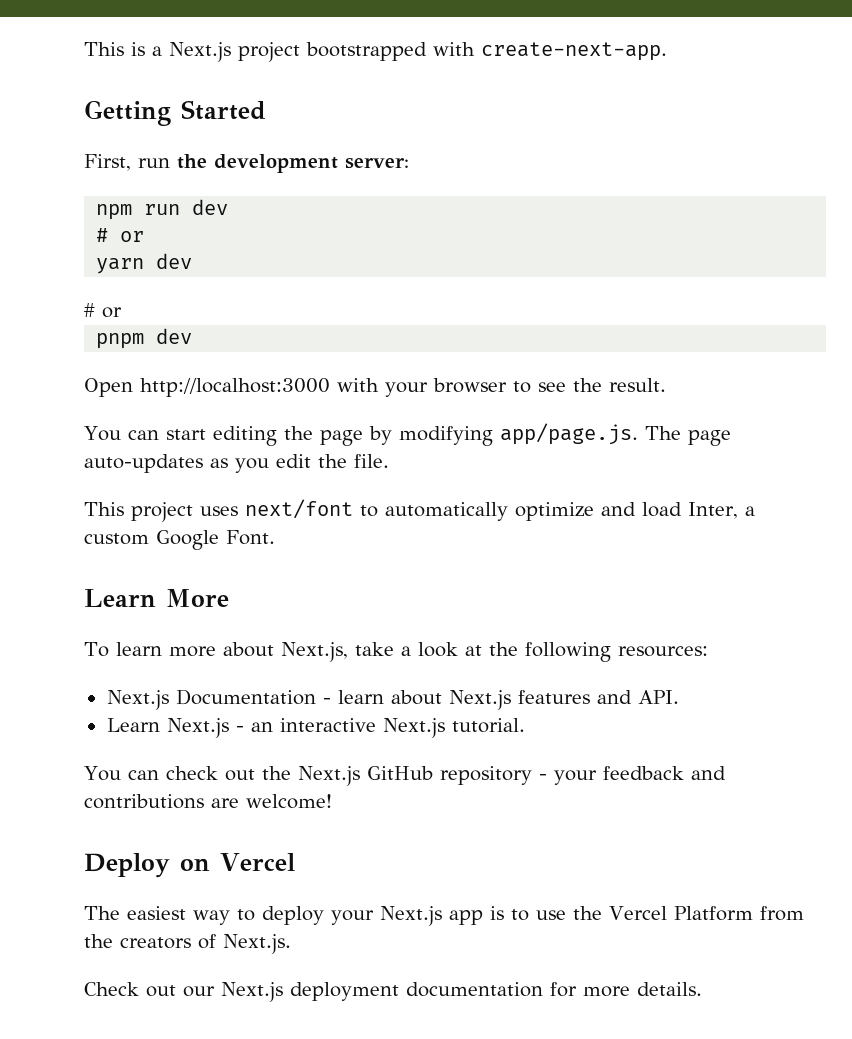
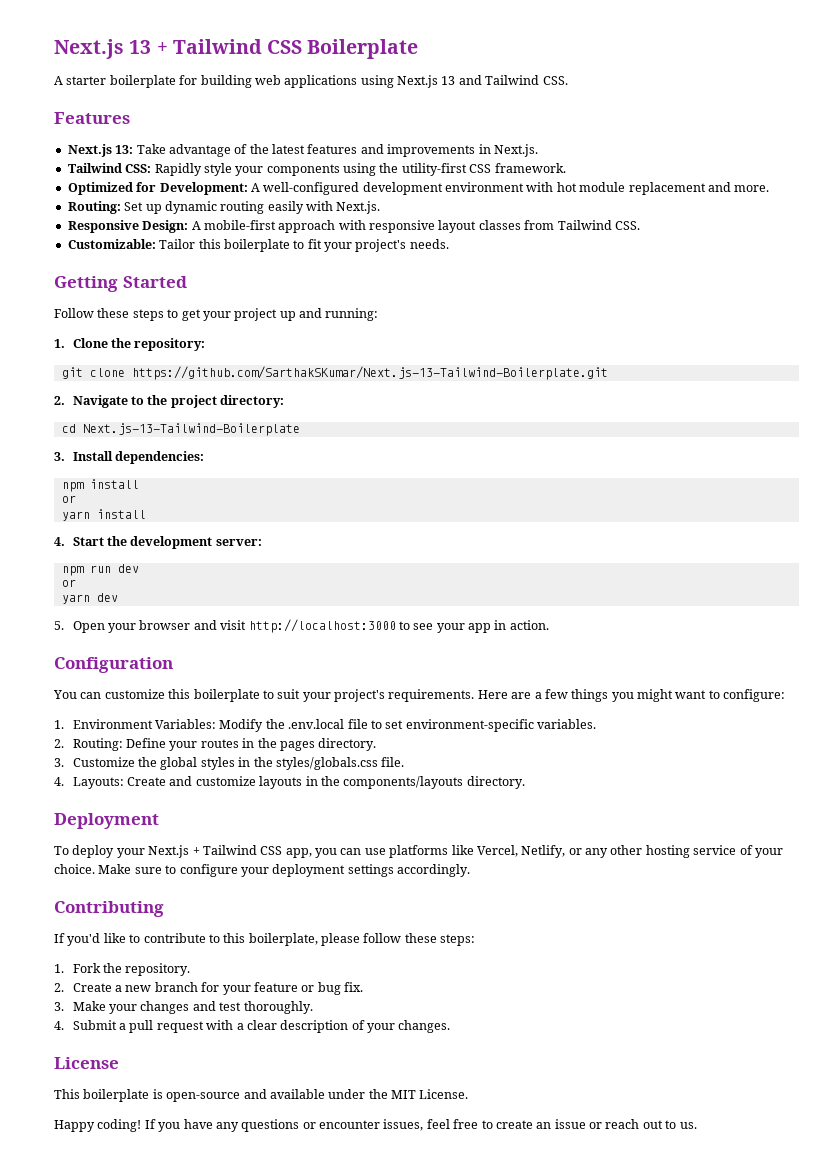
- This is a Next.js project bootstrapped with create-next-app.
+ Next.js 13 + Tailwind CSS Boilerplate
+ A starter boilerplate for building web applications using Next.js 13 and Tailwind CSS.
+ Features
+ Next.js 13: Take advantage of the latest features and improvements in Next.js.
+ Tailwind CSS: Rapidly style your components using the utility-first CSS framework.
+ Optimized for Development: A well-configured development environment with hot module replacement and more.
+ Routing: Set up dynamic routing easily with Next.js.
+ Responsive Design: A mobile-first approach with responsive layout classes from Tailwind CSS.
+ Customizable: Tailor this boilerplate to fit your project's needs.
  Getting Started
- First, run the development server:
+ Follow these steps to get your project up and running:
+ 1. Clone the repository:
+ git clone https://github.com/SarthakSKumar/Next.js-13-Tailwind-Boilerplate.git
+ 2. Navigate to the project directory:
+ cd Next.js-13-Tailwind-Boilerplate
+ 3. Install dependencies:
+ npm install
+ or
+ yarn install
+ 4. Start the development server:
  npm run dev
- # or
+ or
  yarn dev
- # or
- pnpm dev
- Open http://localhost:3000 with your browser to see the result.
- You can start editing the page by modifying app/page.js. The page auto-updates as you edit the file.
- This project uses next/font to automatically optimize and load Inter, a custom Google Font.
- Learn More
- To learn more about Next.js, take a look at the following resources:
- Next.js Documentation - learn about Next.js features and API.
- Learn Next.js - an interactive Next.js tutorial.
- You can check out the Next.js GitHub repository - your feedback and contributions are welcome!
- Deploy on Vercel
- The easiest way to deploy your Next.js app is to use the Vercel Platform from the creators of Next.js.
- Check out our Next.js deployment documentation for more details.
+ 5. Open your browser and visit http://localhost:3000 to see your app in action.
+ Configuration
+ You can customize this boilerplate to suit your project's requirements. Here are a few things you might want to configure:
+ 1. Environment Variables: Modify the .env.local file to set environment-specific variables.
+ 2. Routing: Define your routes in the pages directory.
+ 3. Customize the global styles in the styles/globals.css file.
+ 4. Layouts: Create and customize layouts in the components/layouts directory.
+ Deployment
+ To deploy your Next.js + Tailwind CSS app, you can use platforms like Vercel, Netlify, or any other hosting service of your choice. Make sure to configure your deployment settings accordingly.
+ Contributing
+ If you'd like to contribute to this boilerplate, please follow these steps:
+ 1. Fork the repository.
+ 2. Create a new branch for your feature or bug fix.
+ 3. Make your changes and test thoroughly.
+ 4. Submit a pull request with a clear description of your changes.
+ License
+ This boilerplate is open-source and available under the MIT License.
+ Happy coding! If you have any questions or encounter issues, feel free to create an issue or reach out to us.

